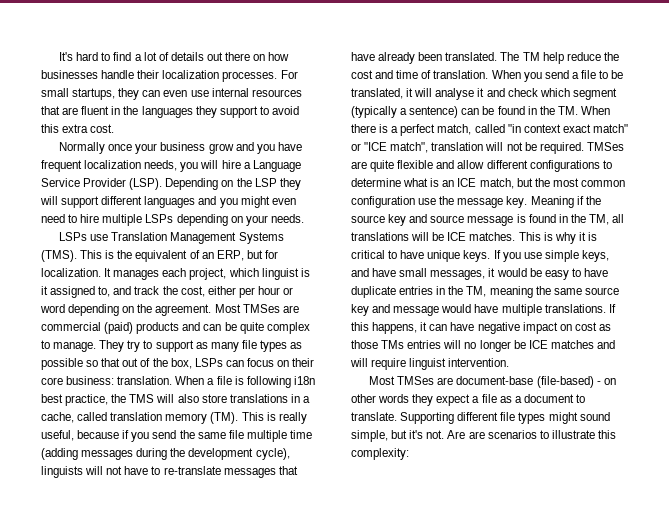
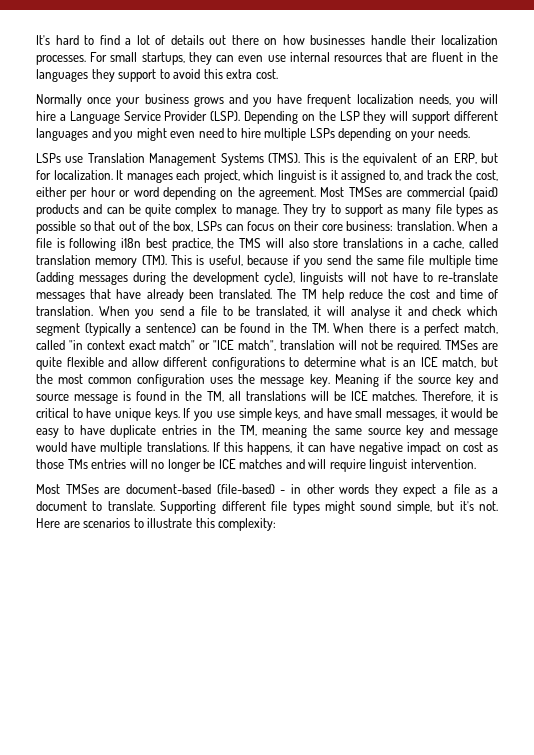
- Normally once your business grow and you have frequent localization needs, you will hire a Language Service Provider (LSP).
+ Normally once your business grows and you have frequent localization needs, you will hire a Language Service Provider (LSP).
- When a file is following i18n best practice, the TMS will also store translations in a cache, called translation memory (TM). This is really useful, because if you send the same file multiple time (adding messages during the development cycle), linguists will not have to re-translate messages that have already been translated.
+ When a file is following i18n best practice, the TMS will also store translations in a cache, called translation memory (TM). This is useful, because if you send the same file multiple time (adding messages during the development cycle), linguists will not have to re-translate messages that have already been translated.
- TMSes are quite flexible and allow different configurations to determine what is an ICE match, but the most common configuration use the message key.
+ TMSes are quite flexible and allow different configurations to determine what is an ICE match, but the most common configuration uses the message key.
- This is why it is critical to have unique keys.
+ Therefore, it is critical to have unique keys.
- Most TMSes are document-base (file-based) - on other words they expect a file as a document to translate.
+ Most TMSes are document-based (file-based) - in other words they expect a file as a document to translate.
- Are are scenarios to illustrate this complexity:
+ Here are scenarios to illustrate this complexity:

